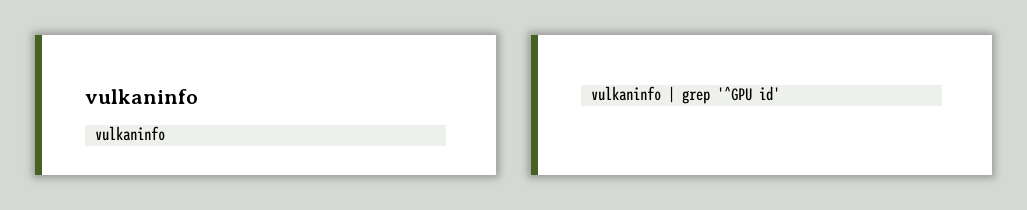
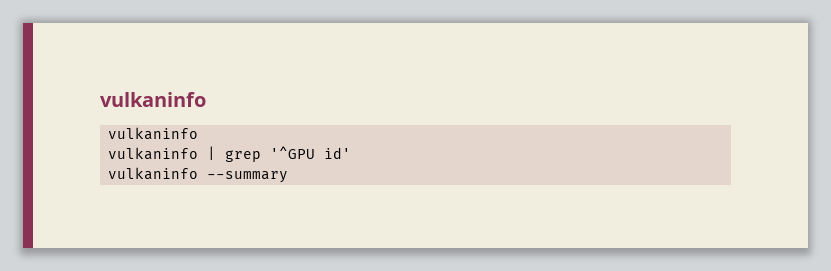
+ vulkaninfo --summary

